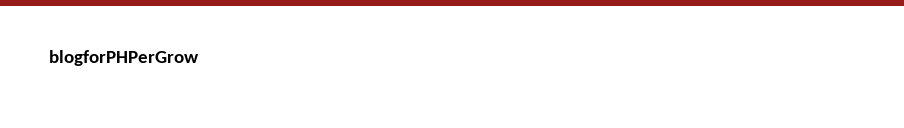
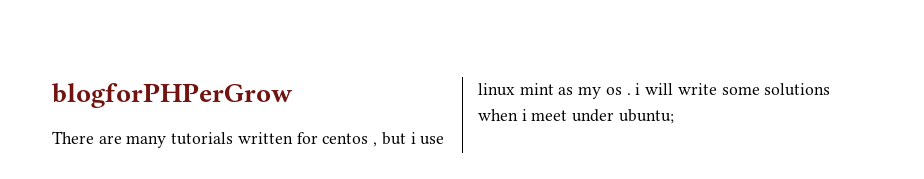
+ There are many tutorials written for centos , but i use linux mint as my os . i will write some solutions when i meet under ubuntu;

